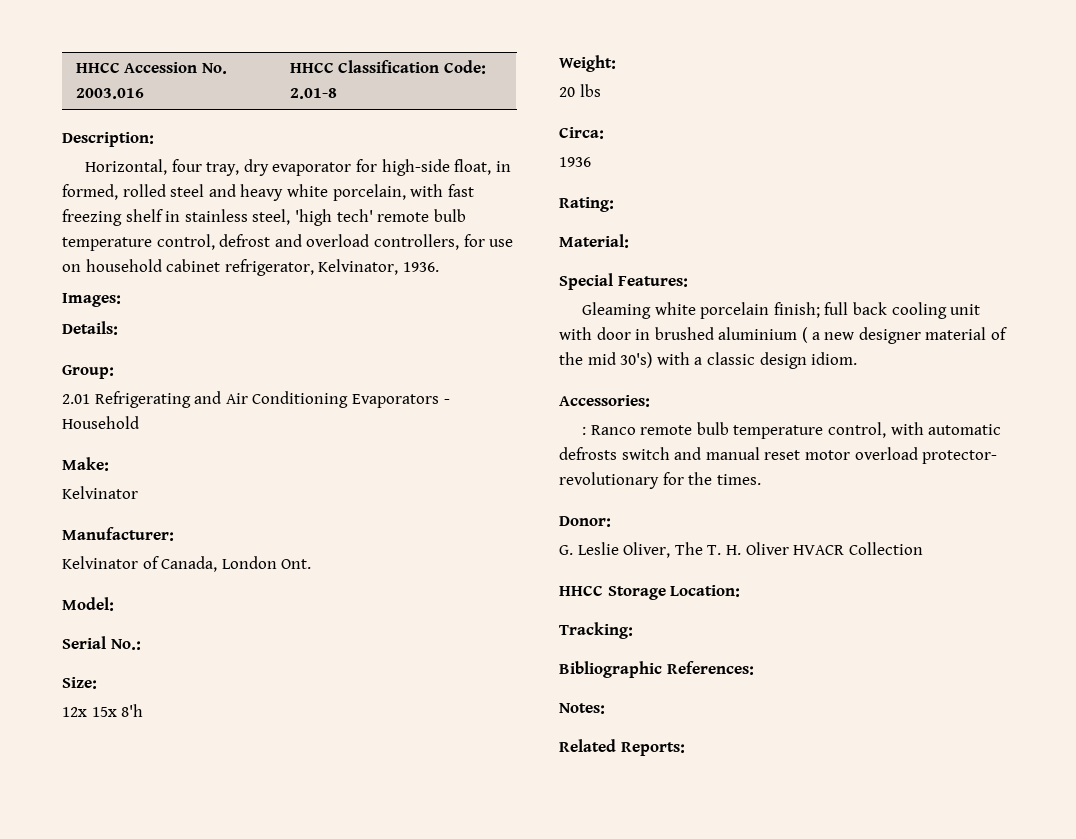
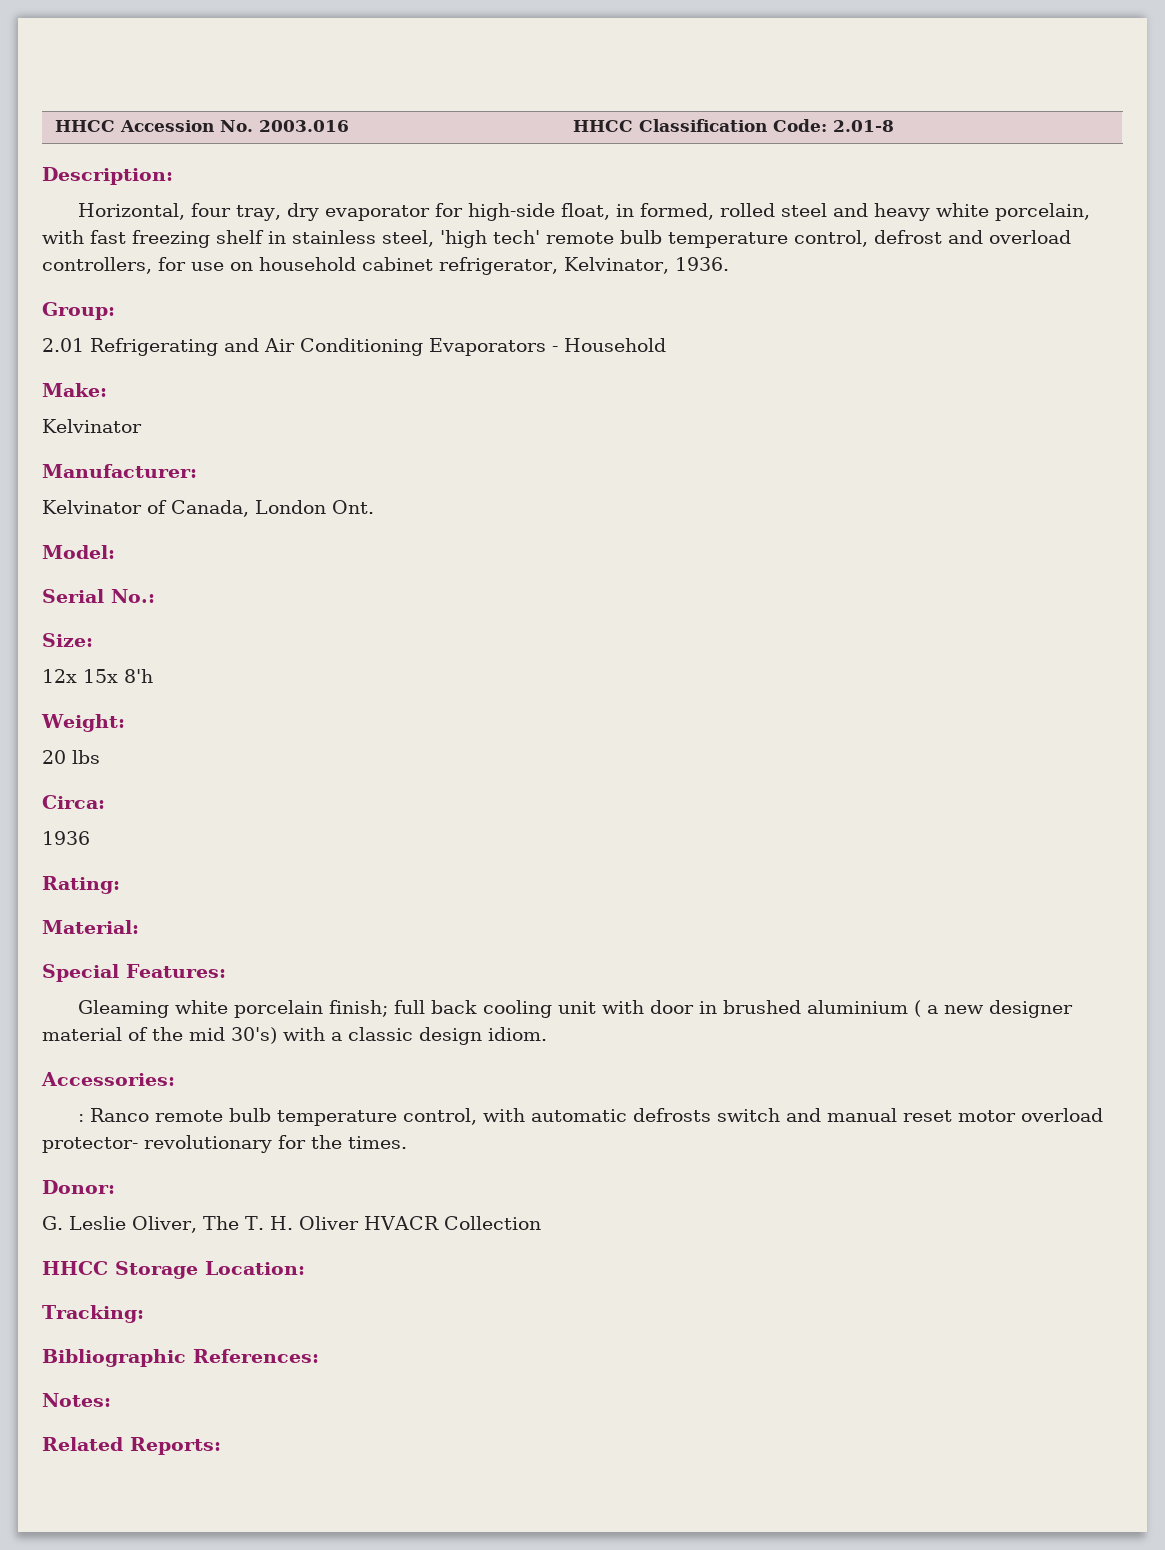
- Images:
- Details:

